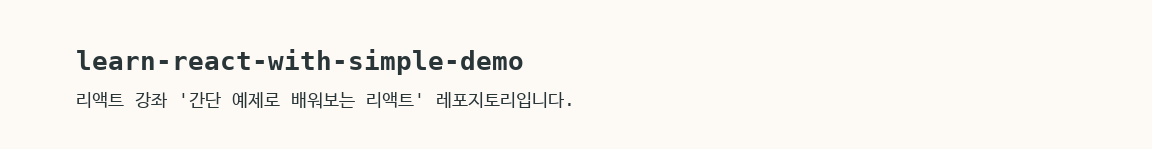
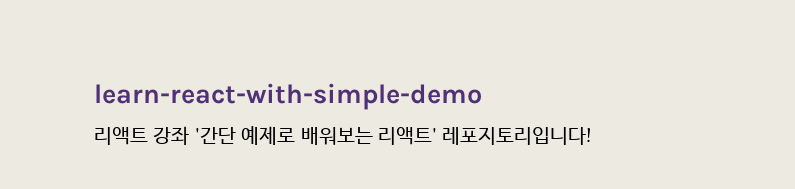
- 리액트 강좌 '간단 예제로 배워보는 리액트' 레포지토리입니다.
+ 리액트 강좌 '간단 예제로 배워보는 리액트' 레포지토리입니다!

